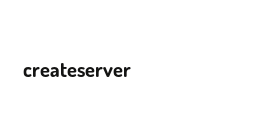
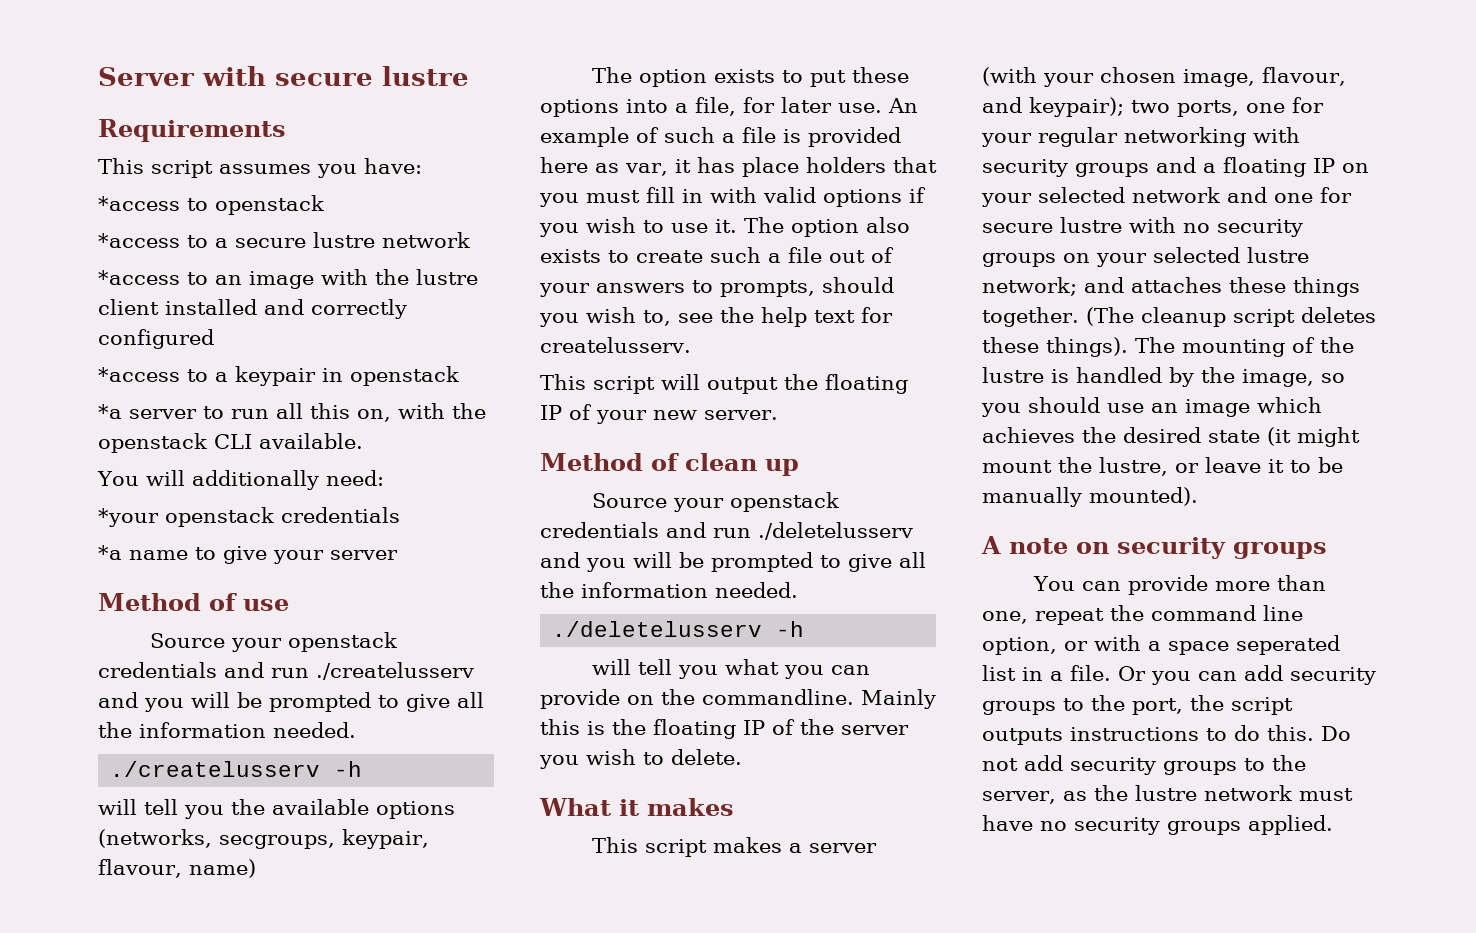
- createserver
+ Server with secure lustre
+ Requirements
+ This script assumes you have:
+ *access to openstack
+ *access to a secure lustre network
+ *access to an image with the lustre client installed and correctly configured
+ *access to a keypair in openstack
+ *a server to run all this on, with the openstack CLI available.
+ You will additionally need:
+ *your openstack credentials
+ *a name to give your server
+ Method of use
+ Source your openstack credentials and run ./createlusserv and you will be prompted to give all the information needed.
+ ./createlusserv -h
+ will tell you the available options (networks, secgroups, keypair, flavour, name)
+ The option exists to put these options into a file, for later use. An example of such a file is provided here as var, it has place holders that you must fill in with valid options if you wish to use it. The option also exists to create such a file out of your answers to prompts, should you wish to, see the help text for createlusserv.
+ This script will output the floating IP of your new server.
+ Method of clean up
+ Source your openstack credentials and run ./deletelusserv and you will be prompted to give all the information needed.
+ ./deletelusserv -h
+ will tell you what you can provide on the commandline. Mainly this is the floating IP of the server you wish to delete.
+ What it makes
+ This script makes a server (with your chosen image, flavour, and keypair); two ports, one for your regular networking with security groups and a floating IP on your selected network and one for secure lustre with no security groups on your selected lustre network; and attaches these things together. (The cleanup script deletes these things). The mounting of the lustre is handled by the image, so you should use an image which achieves the desired state (it might mount the lustre, or leave it to be manually mounted).
+ A note on security groups
+ You can provide more than one, repeat the command line option, or with a space seperated list in a file. Or you can add security groups to the port, the script outputs instructions to do this. Do not add security groups to the server, as the lustre network must have no security groups applied.

